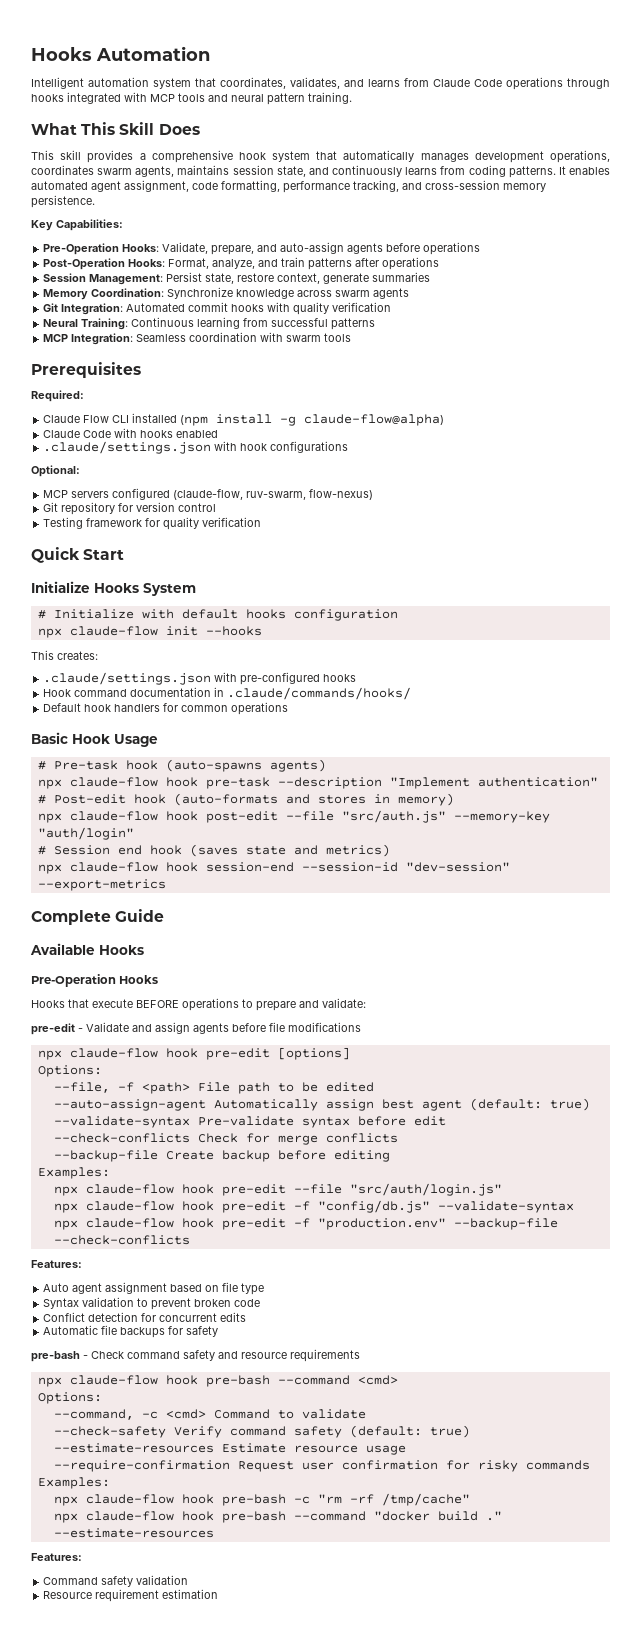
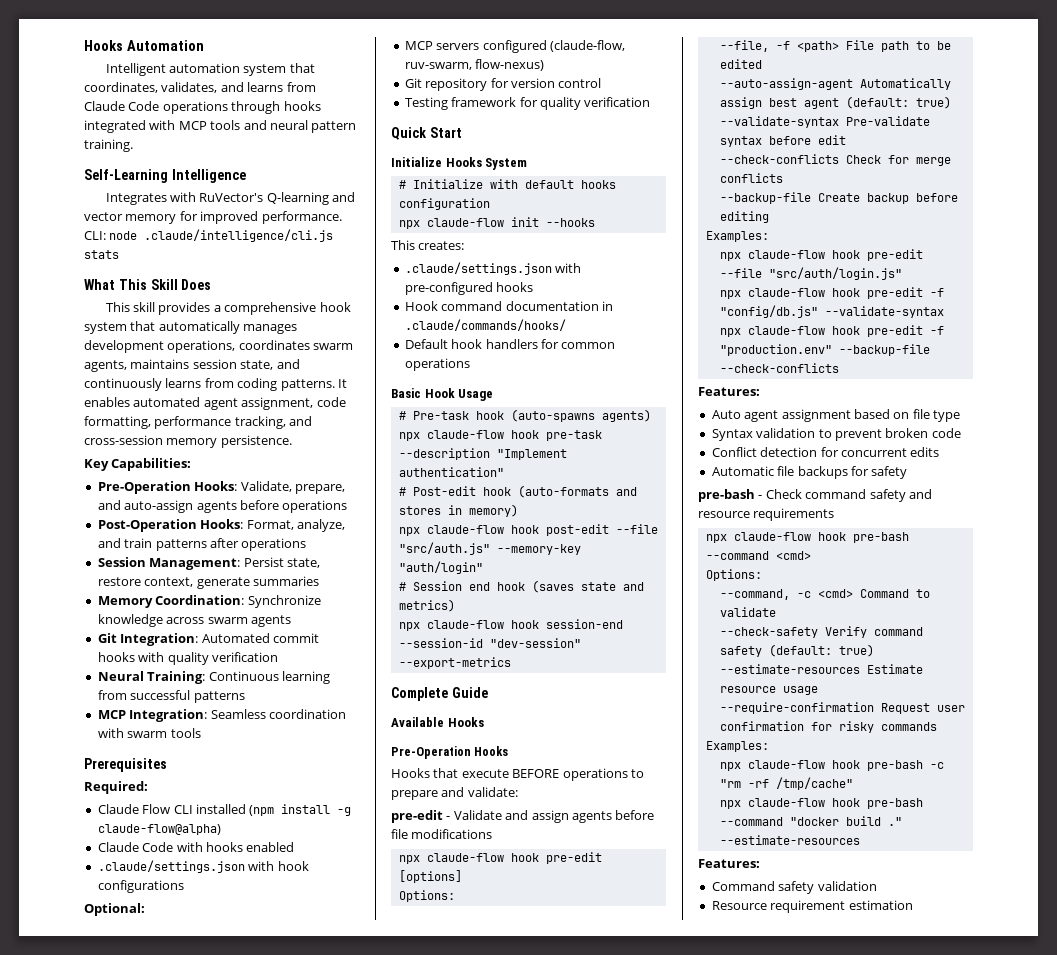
+ Self-Learning Intelligence
+ Integrates with RuVector's Q-learning and vector memory for improved performance. CLI: node .claude/intelligence/cli.js stats

